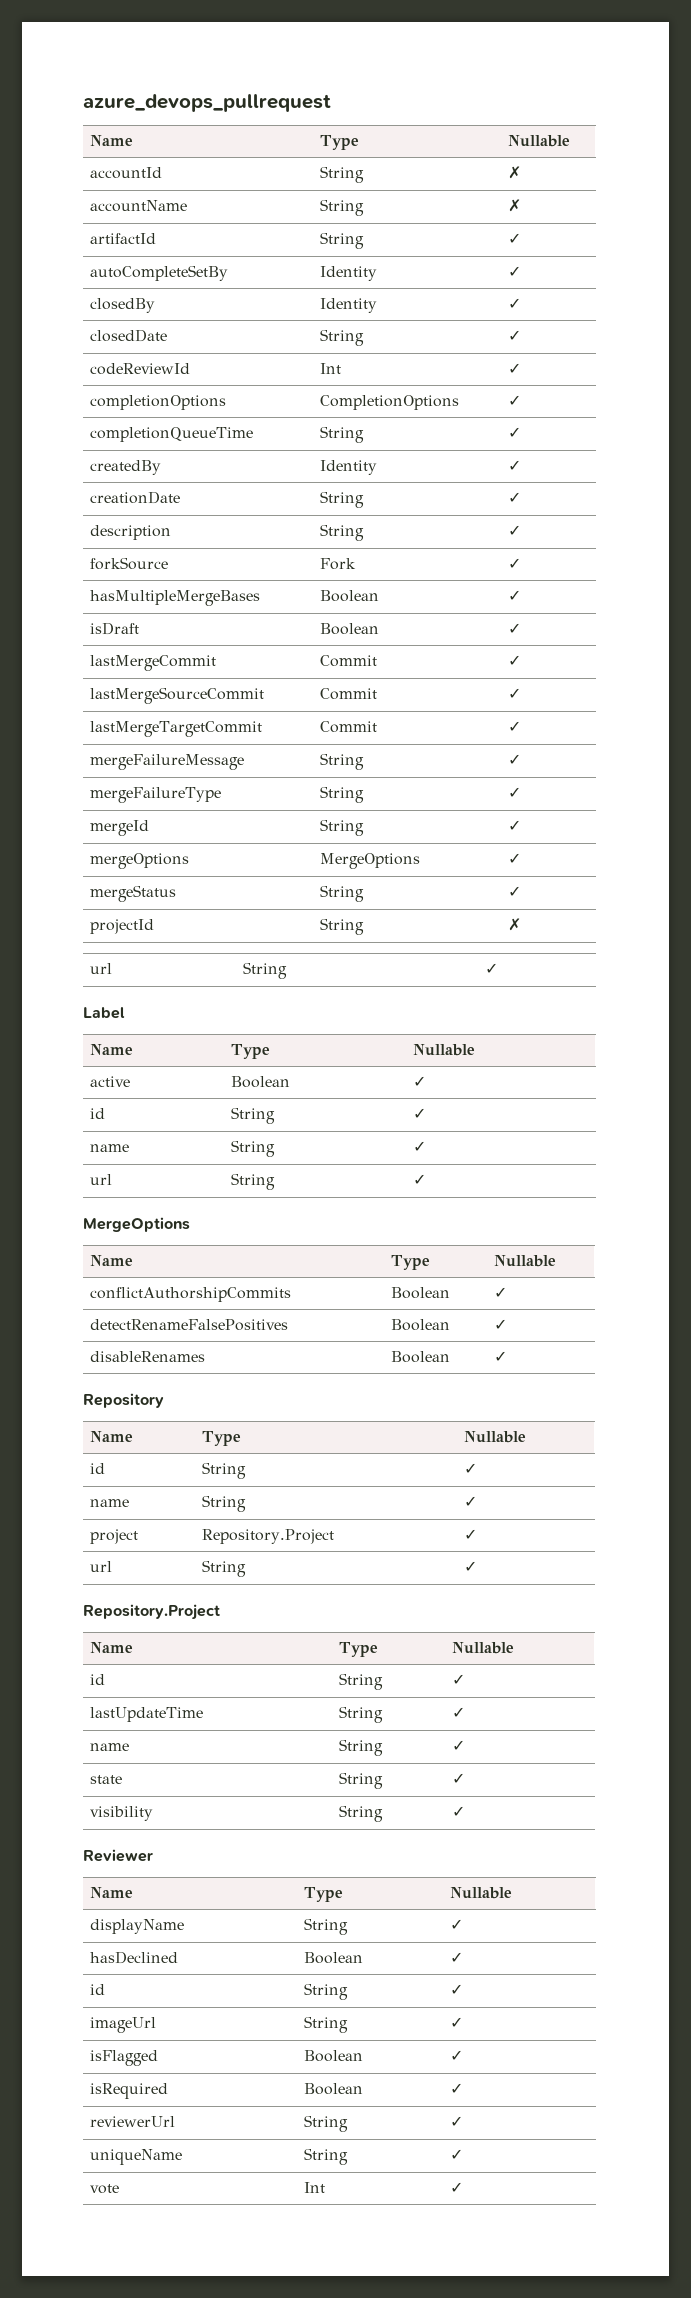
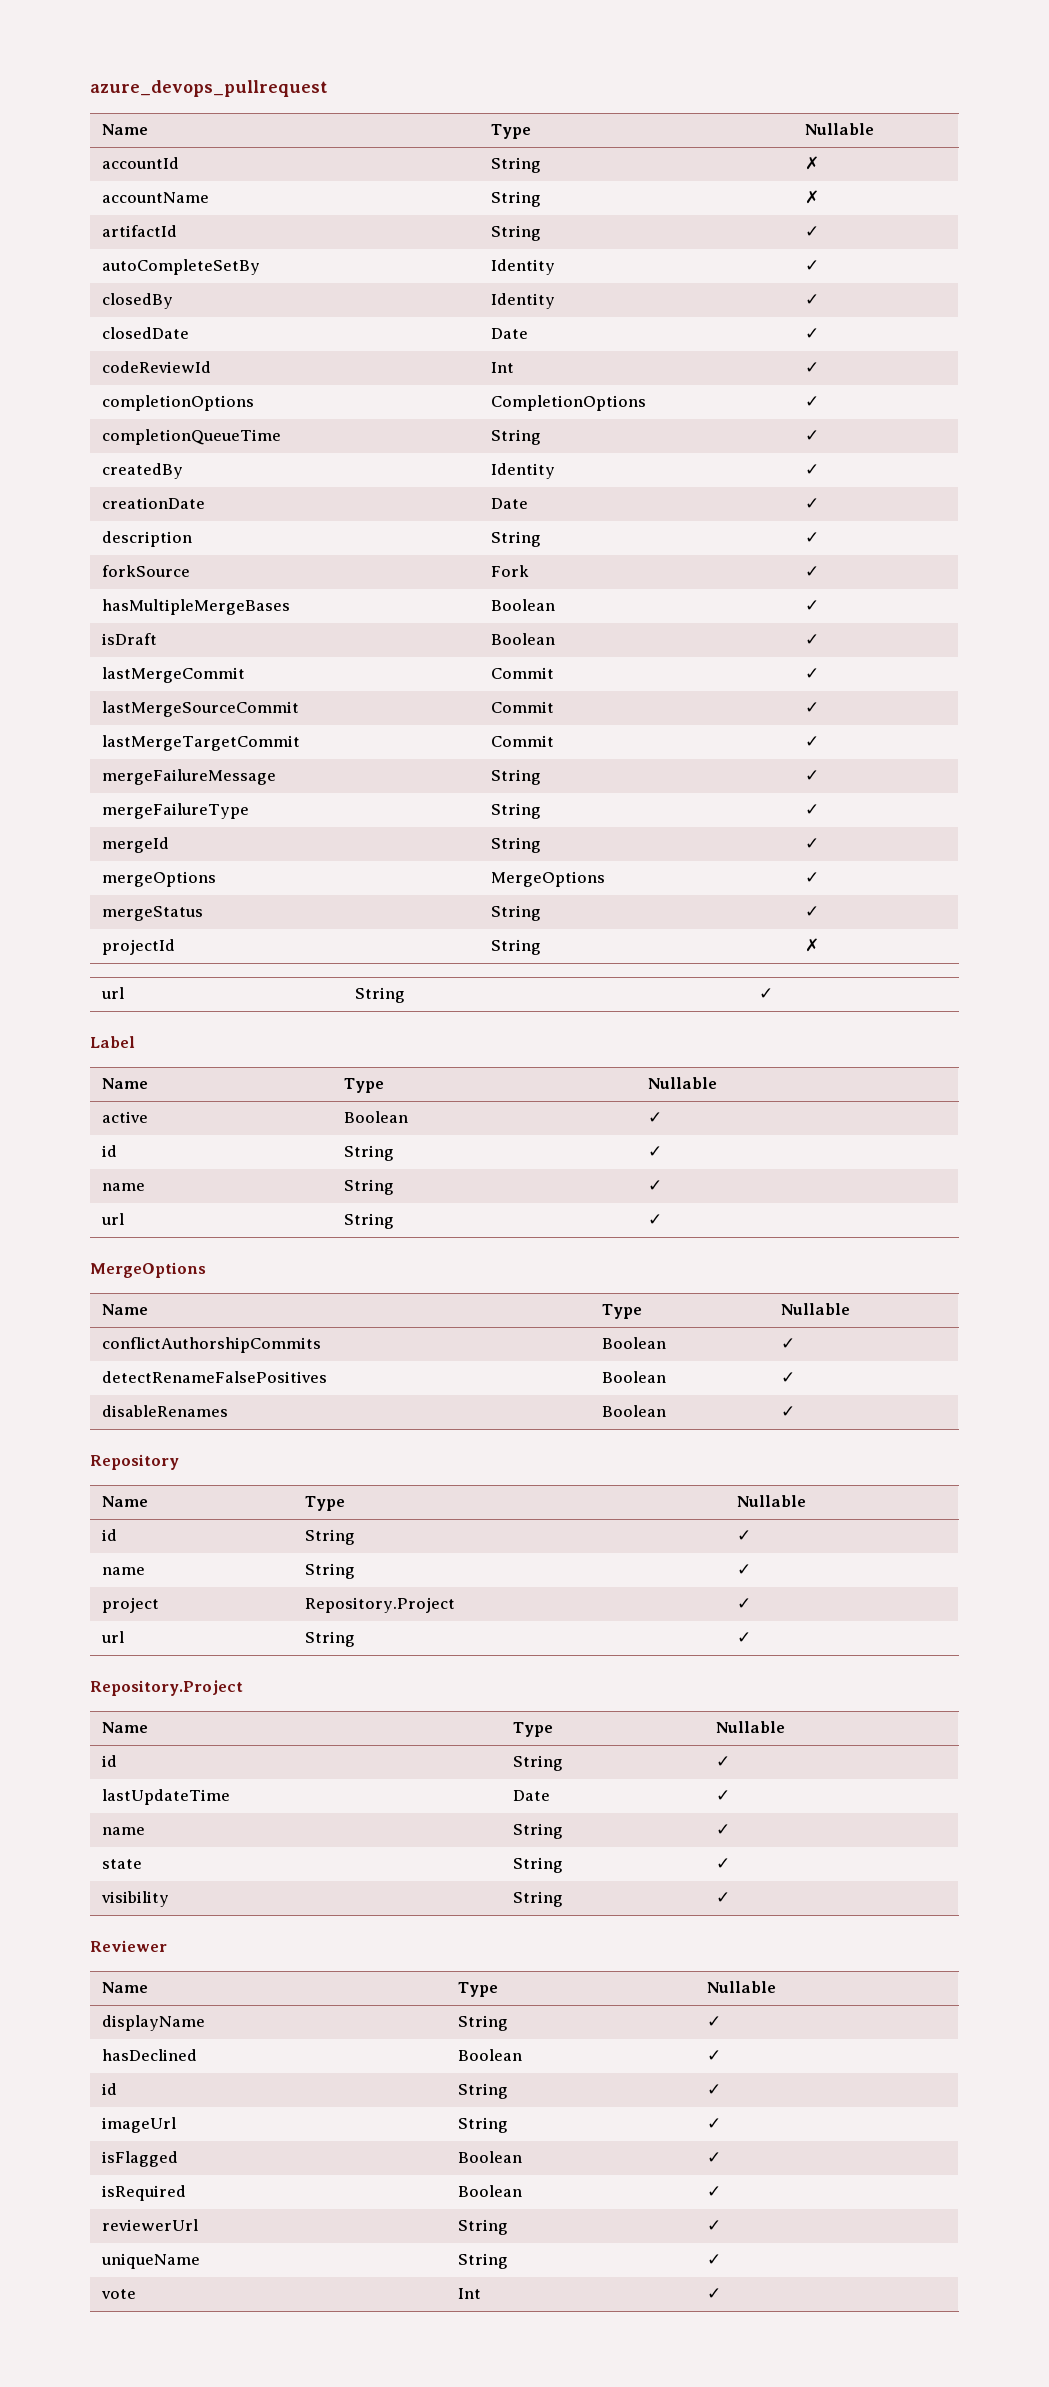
- closedDate | String | ✓
+ closedDate | Date | ✓
- creationDate | String | ✓
+ creationDate | Date | ✓
- lastUpdateTime | String | ✓
+ lastUpdateTime | Date | ✓

